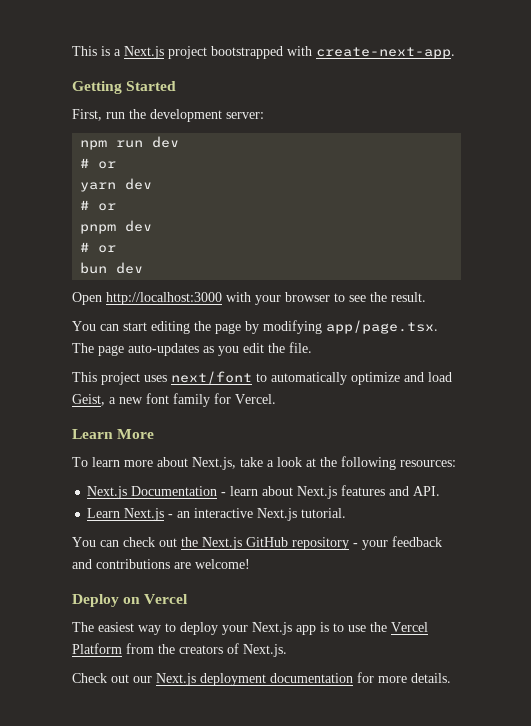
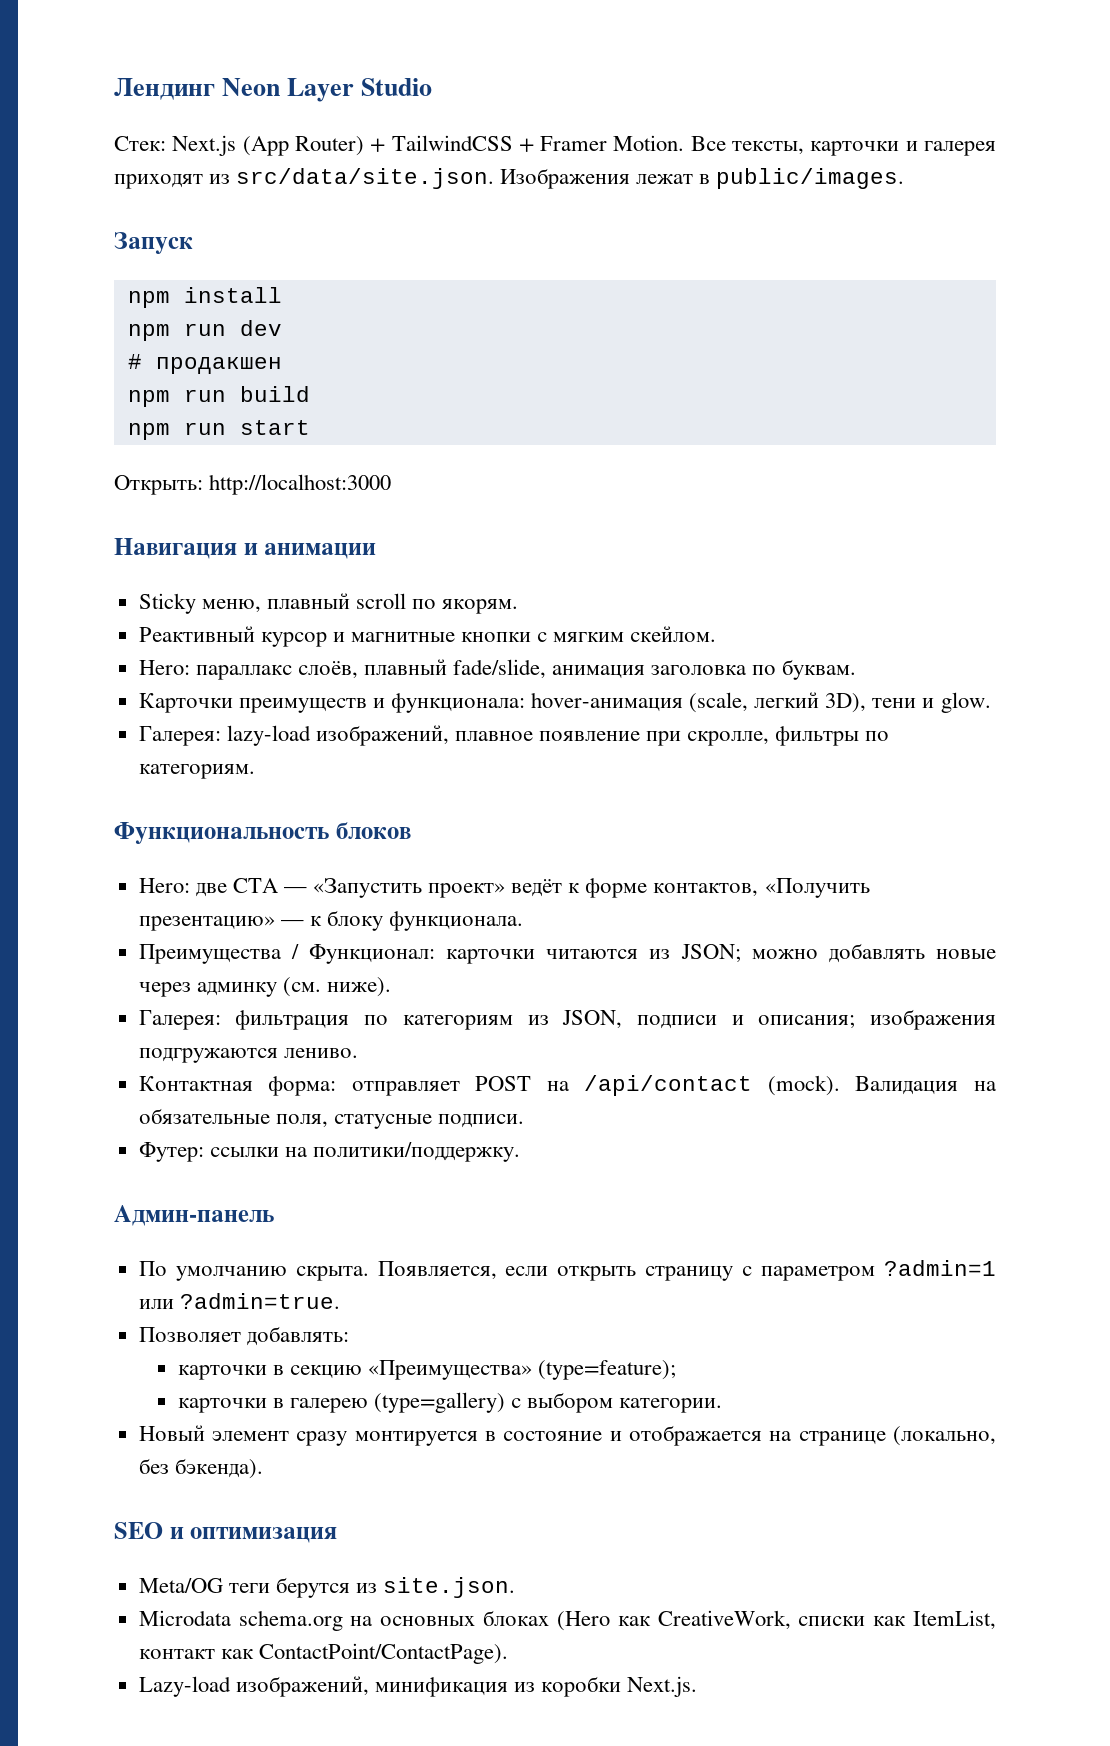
- This is a Next.js project bootstrapped with create-next-app.
- Getting Started
- First, run the development server:
+ Лендинг Neon Layer Studio
+ Стек: Next.js (App Router) + TailwindCSS + Framer Motion. Все тексты, карточки и галерея приходят из src/data/site.json. Изображения лежат в public/images.
+ Запуск
+ npm install
  npm run dev
- # or
- yarn dev
- # or
- pnpm dev
- # or
- bun dev
- Open http://localhost:3000 with your browser to see the result.
- You can start editing the page by modifying app/page.tsx. The page auto-updates as you edit the file.
- This project uses next/font to automatically optimize and load Geist, a new font family for Vercel.
- Learn More
- To learn more about Next.js, take a look at the following resources:
- Next.js Documentation - learn about Next.js features and API.
- Learn Next.js - an interactive Next.js tutorial.
- You can check out the Next.js GitHub repository - your feedback and contributions are welcome!
- Deploy on Vercel
- The easiest way to deploy your Next.js app is to use the Vercel Platform from the creators of Next.js.
- Check out our Next.js deployment documentation for more details.
+ # продакшен
+ npm run build
+ npm run start
+ Открыть: http://localhost:3000
+ Навигация и анимации
+ Sticky меню, плавный scroll по якорям.
+ Реактивный курсор и магнитные кнопки с мягким скейлом.
+ Hero: параллакс слоёв, плавный fade/slide, анимация заголовка по буквам.
+ Карточки преимуществ и функционала: hover-анимация (scale, легкий 3D), тени и glow.
+ Галерея: lazy-load изображений, плавное появление при скролле, фильтры по категориям.
+ Функциональность блоков
+ Hero: две CTA — «Запустить проект» ведёт к форме контактов, «Получить презентацию» — к блоку функционала.
+ Преимущества / Функционал: карточки читаются из JSON; можно добавлять новые через админку (см. ниже).
+ Галерея: фильтрация по категориям из JSON, подписи и описания; изображения подгружаются лениво.
+ Контактная форма: отправляет POST на /api/contact (mock). Валидация на обязательные поля, статусные подписи.
+ Футер: ссылки на политики/поддержку.
+ Админ-панель
+ По умолчанию скрыта. Появляется, если открыть страницу с параметром ?admin=1 или ?admin=true.
+ Позволяет добавлять:
+ карточки в секцию «Преимущества» (type=feature);
+ карточки в галерею (type=gallery) с выбором категории.
+ Новый элемент сразу монтируется в состояние и отображается на странице (локально, без бэкенда).
+ SEO и оптимизация
+ Meta/OG теги берутся из site.json.
+ Microdata schema.org на основных блоках (Hero как CreativeWork, списки как ItemList, контакт как ContactPoint/ContactPage).
+ Lazy-load изображений, минификация из коробки Next.js.

